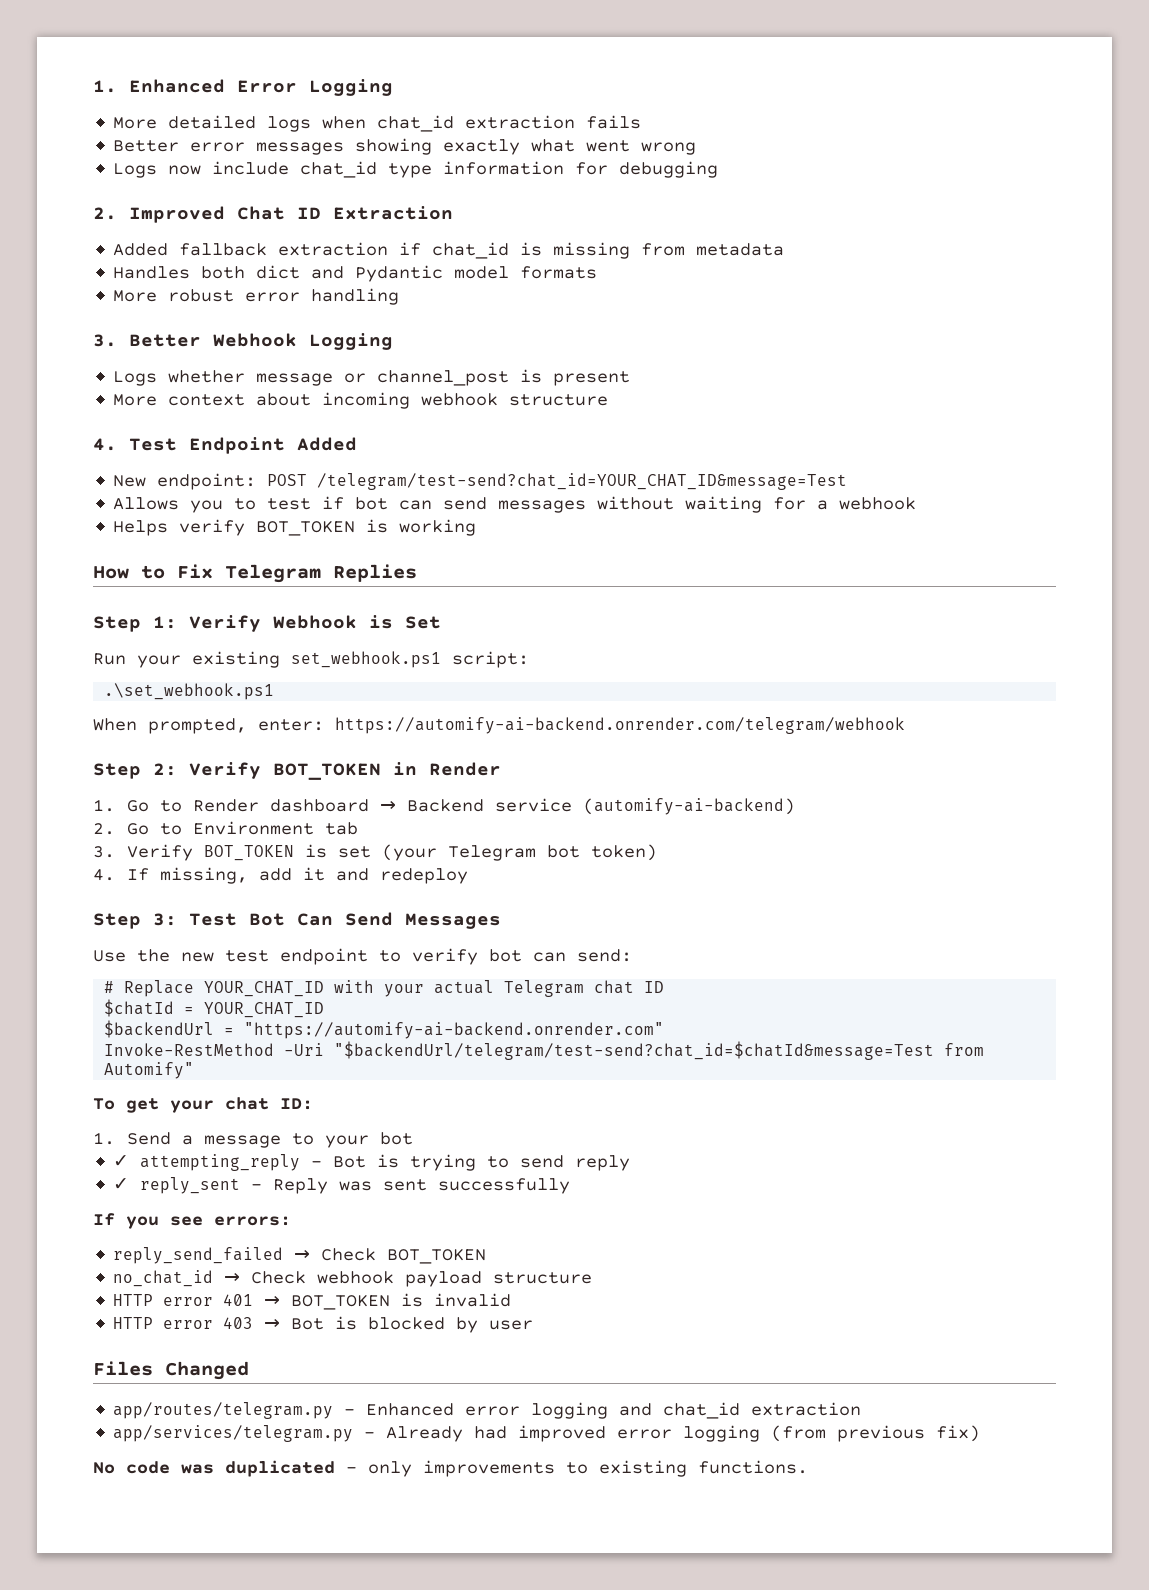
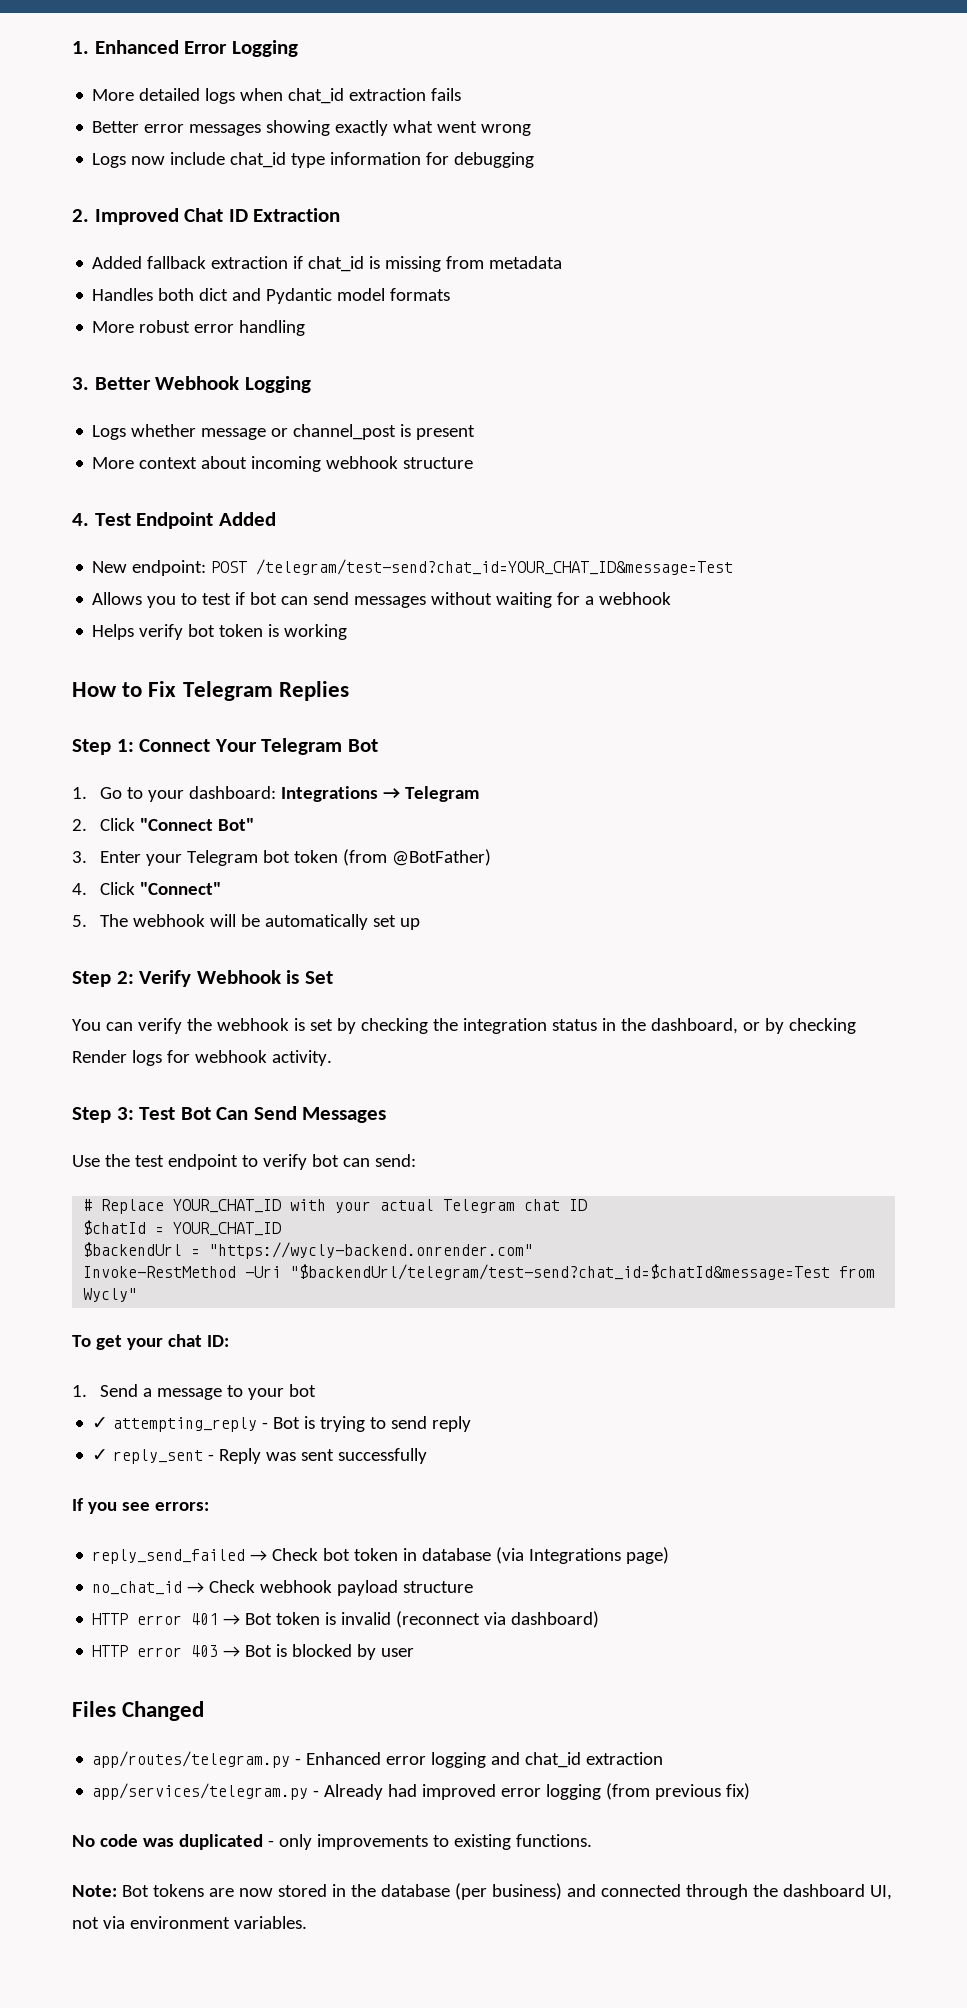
- Helps verify BOT_TOKEN is working
+ Helps verify bot token is working
- Step 1: Verify Webhook is Set
- Run your existing set_webhook.ps1 script:
- .\set_webhook.ps1
- When prompted, enter: https://automify-ai-backend.onrender.com/telegram/webhook
- Step 2: Verify BOT_TOKEN in Render
- 1. Go to Render dashboard → Backend service (automify-ai-backend)
- 2. Go to Environment tab
- 3. Verify BOT_TOKEN is set (your Telegram bot token)
- 4. If missing, add it and redeploy
+ Step 1: Connect Your Telegram Bot
+ 1. Go to your dashboard: Integrations → Telegram
+ 2. Click "Connect Bot"
+ 3. Enter your Telegram bot token (from @BotFather)
+ 4. Click "Connect"
+ 5. The webhook will be automatically set up
+ Step 2: Verify Webhook is Set
+ You can verify the webhook is set by checking the integration status in the dashboard, or by checking Render logs for webhook activity.
- Use the new test endpoint to verify bot can send:
+ Use the test endpoint to verify bot can send:
- $backendUrl = "https://automify-ai-backend.onrender.com"
+ $backendUrl = "https://wycly-backend.onrender.com"
- Invoke-RestMethod -Uri "$backendUrl/telegram/test-send?chat_id=$chatId&message=Test from Automify"
+ Invoke-RestMethod -Uri "$backendUrl/telegram/test-send?chat_id=$chatId&message=Test from Wycly"
- reply_send_failed → Check BOT_TOKEN
+ reply_send_failed → Check bot token in database (via Integrations page)
- HTTP error 401 → BOT_TOKEN is invalid
+ HTTP error 401 → Bot token is invalid (reconnect via dashboard)
+ Note: Bot tokens are now stored in the database (per business) and connected through the dashboard UI, not via environment variables.

